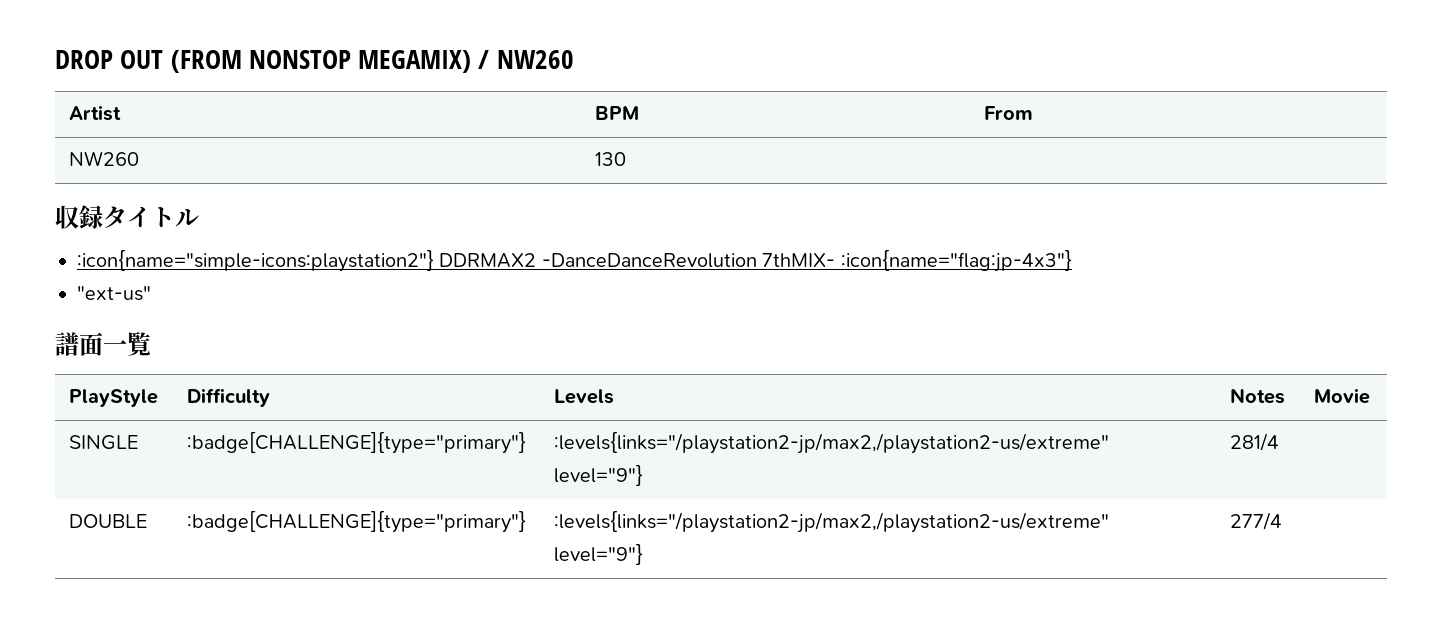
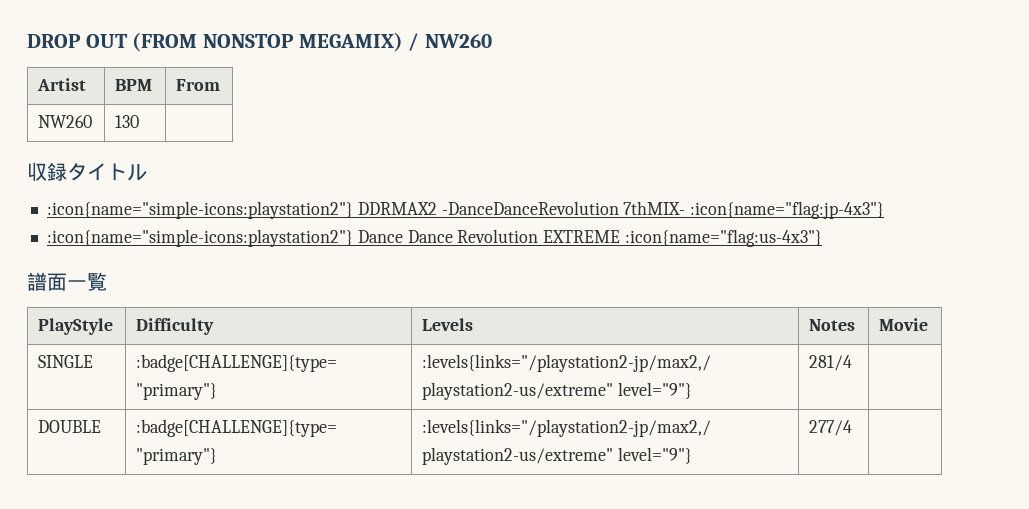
- "ext-us"
+ :icon{name="simple-icons:playstation2"} Dance Dance Revolution EXTREME :icon{name="flag:us-4x3"}

